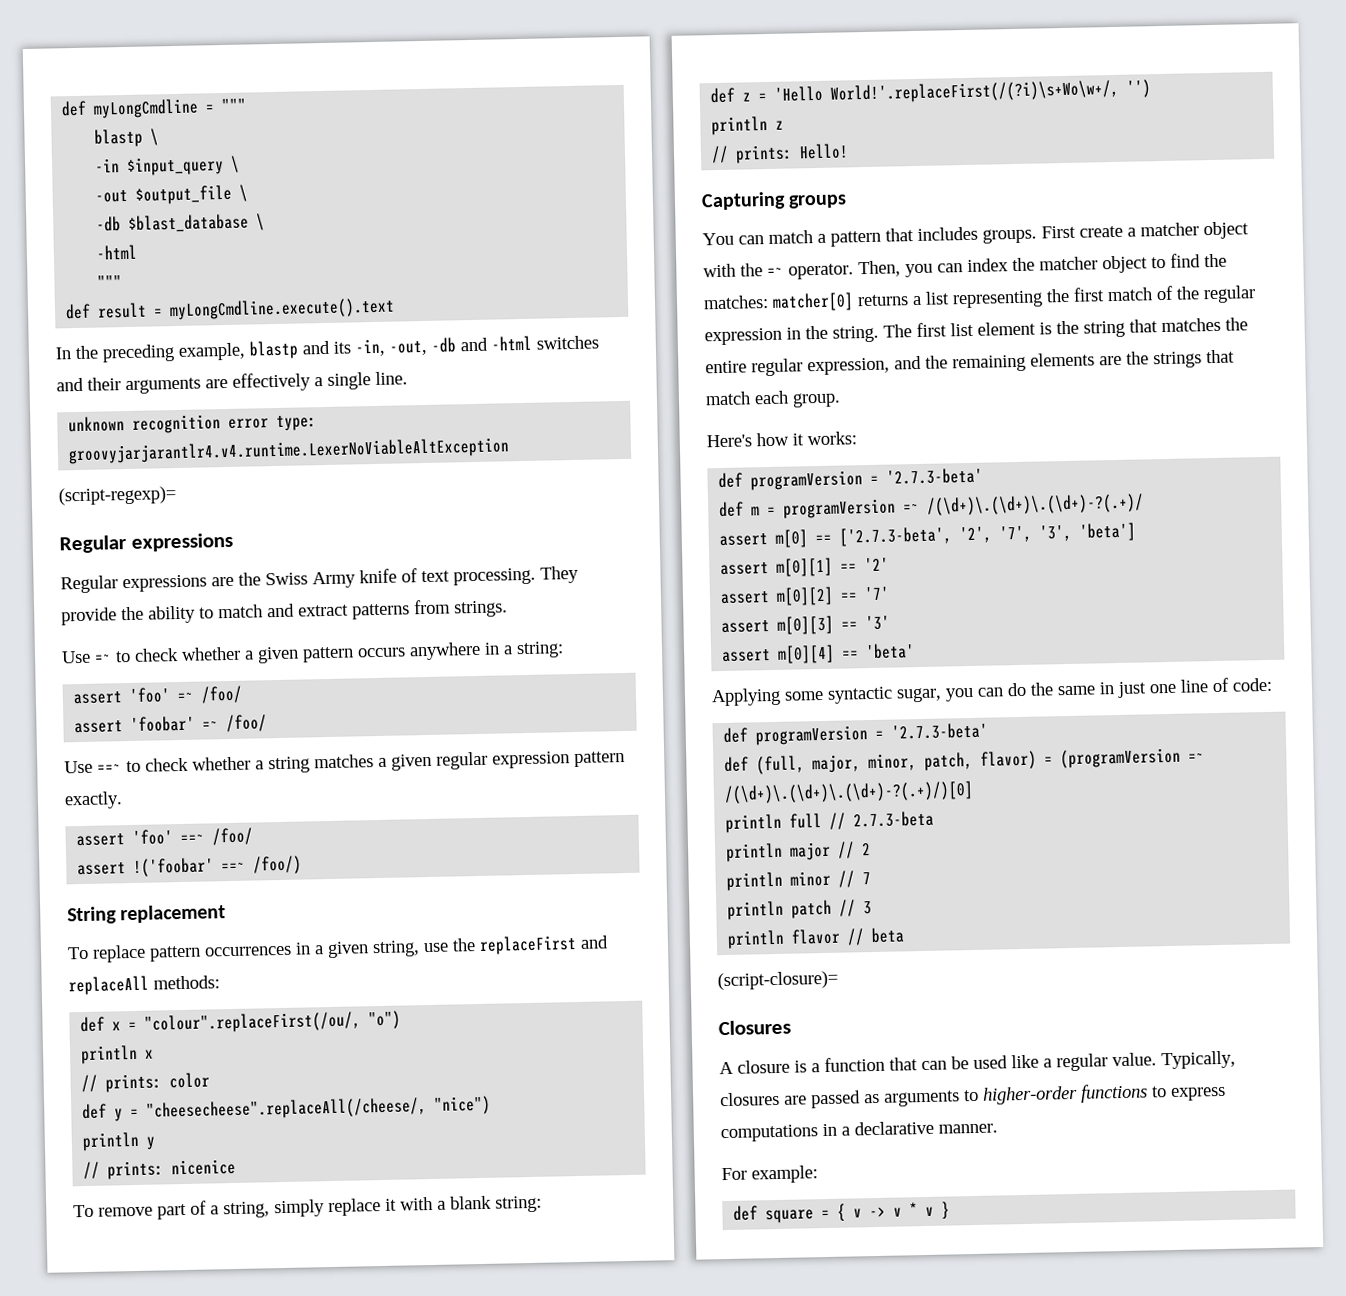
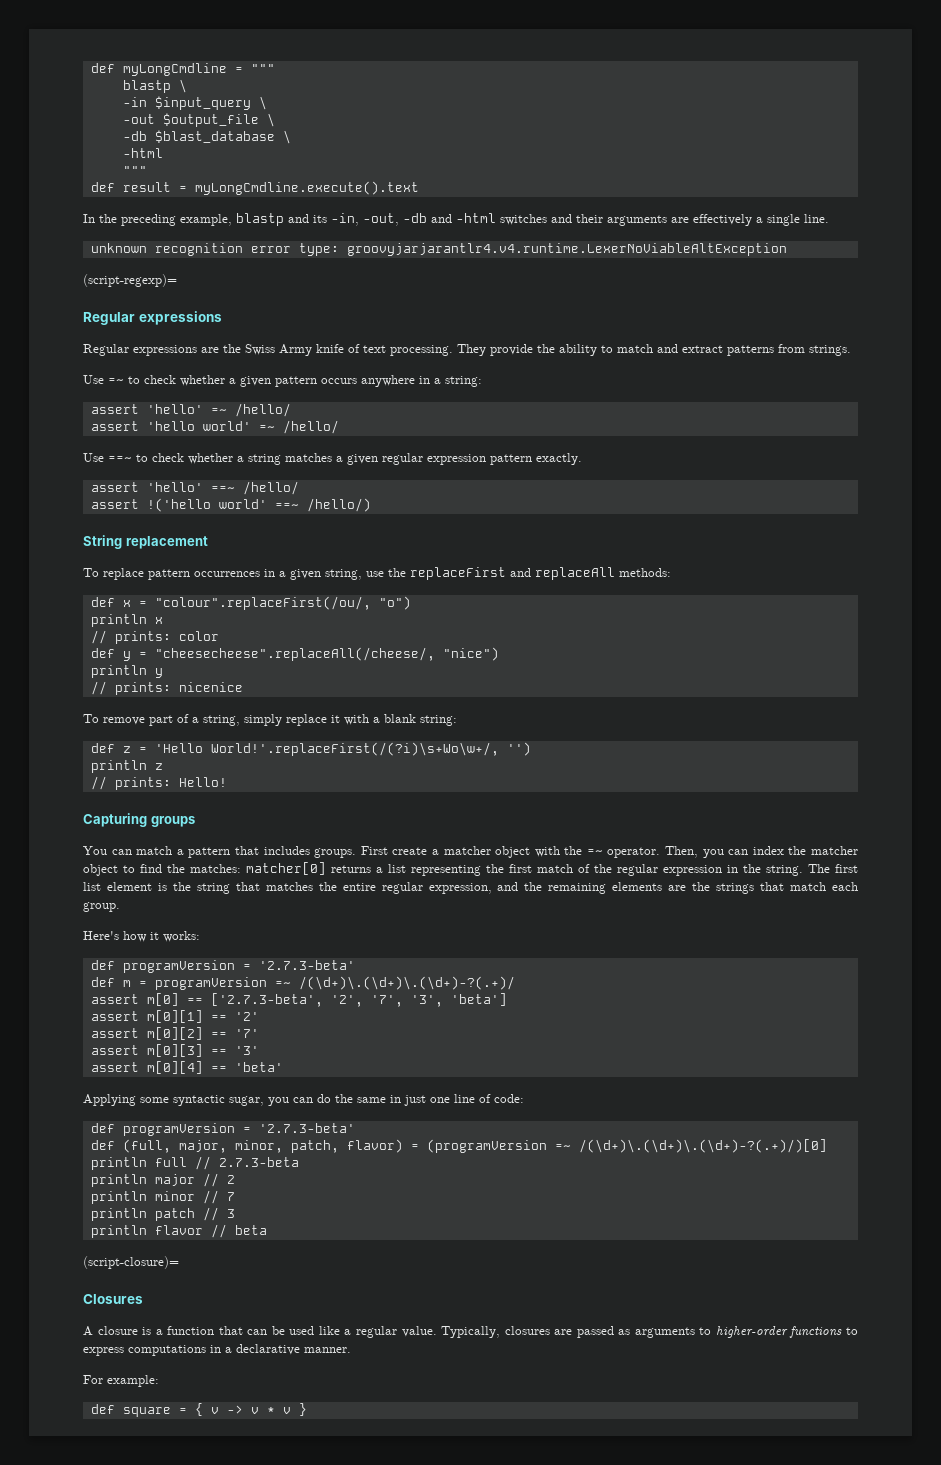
- assert 'foo' =~ /foo/
- assert 'foobar' =~ /foo/
+ assert 'hello' =~ /hello/
+ assert 'hello world' =~ /hello/
- assert 'foo' ==~ /foo/
- assert !('foobar' ==~ /foo/)
+ assert 'hello' ==~ /hello/
+ assert !('hello world' ==~ /hello/)

